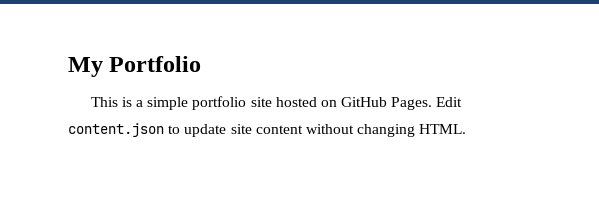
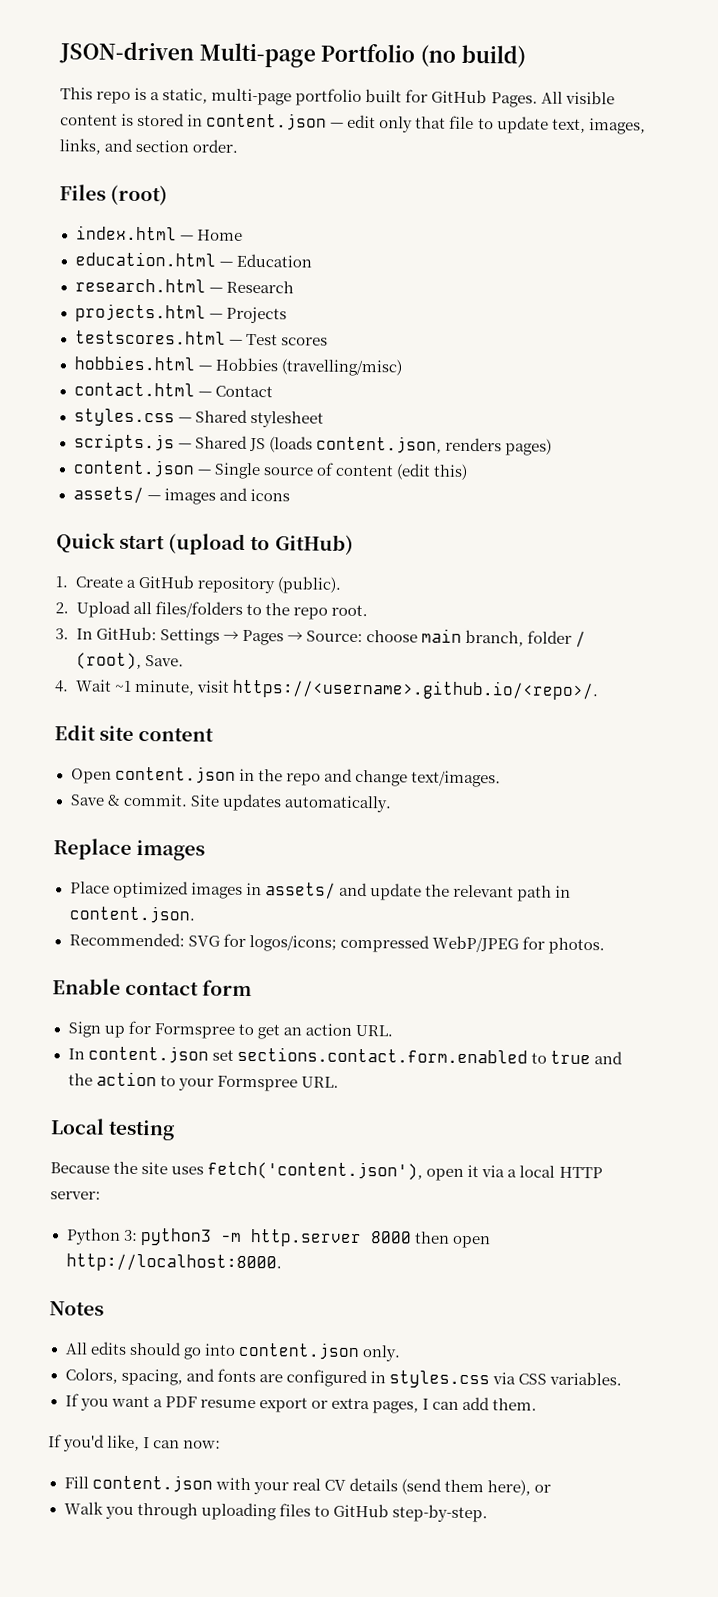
- My Portfolio
+ JSON-driven Multi-page Portfolio (no build)
- This is a simple portfolio site hosted on GitHub Pages. Edit content.json to update site content without changing HTML.
+ This repo is a static, multi-page portfolio built for GitHub Pages. All visible content is stored in content.json — edit only that file to update text, images, links, and section order.
+ Files (root)
+ index.html — Home
+ education.html — Education
+ research.html — Research
+ projects.html — Projects
+ testscores.html — Test scores
+ hobbies.html — Hobbies (travelling/misc)
+ contact.html — Contact
+ styles.css — Shared stylesheet
+ scripts.js — Shared JS (loads content.json, renders pages)
+ content.json — Single source of content (edit this)
+ assets/ — images and icons
+ Quick start (upload to GitHub)
+ 1. Create a GitHub repository (public).
+ 2. Upload all files/folders to the repo root.
+ 3. In GitHub: Settings → Pages → Source: choose main branch, folder / (root), Save.
+ 4. Wait ~1 minute, visit https://<username>.github.io/<repo>/.
+ Edit site content
+ Open content.json in the repo and change text/images.
+ Save & commit. Site updates automatically.
+ Replace images
+ Place optimized images in assets/ and update the relevant path in content.json.
+ Recommended: SVG for logos/icons; compressed WebP/JPEG for photos.
+ Enable contact form
+ Sign up for Formspree to get an action URL.
+ In content.json set sections.contact.form.enabled to true and the action to your Formspree URL.
+ Local testing
+ Because the site uses fetch('content.json'), open it via a local HTTP server:
+ Python 3: python3 -m http.server 8000 then open http://localhost:8000.
+ Notes
+ All edits should go into content.json only.
+ Colors, spacing, and fonts are configured in styles.css via CSS variables.
+ If you want a PDF resume export or extra pages, I can add them.
+ If you'd like, I can now:
+ Fill content.json with your real CV details (send them here), or
+ Walk you through uploading files to GitHub step-by-step.

